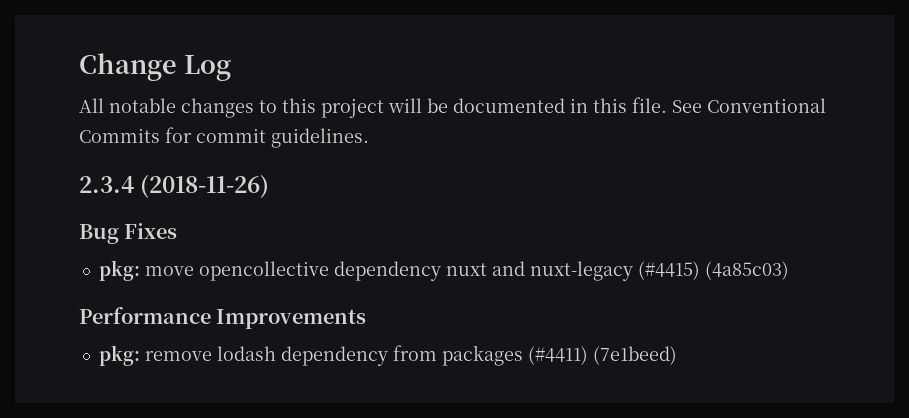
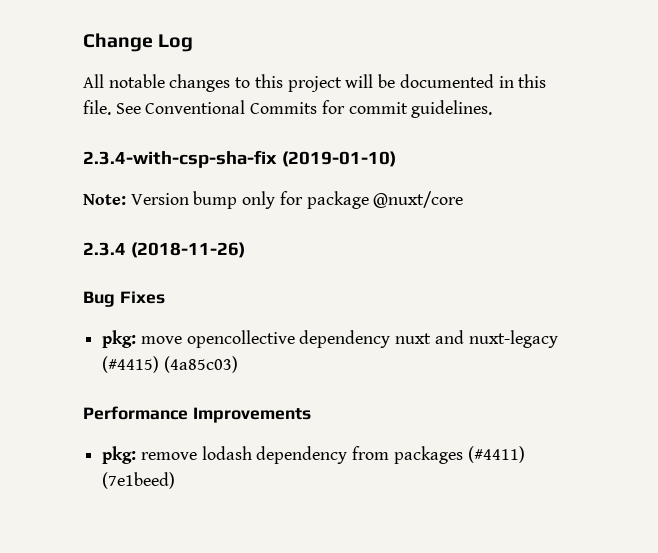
+ 2.3.4-with-csp-sha-fix (2019-01-10)
+ Note: Version bump only for package @nuxt/core

